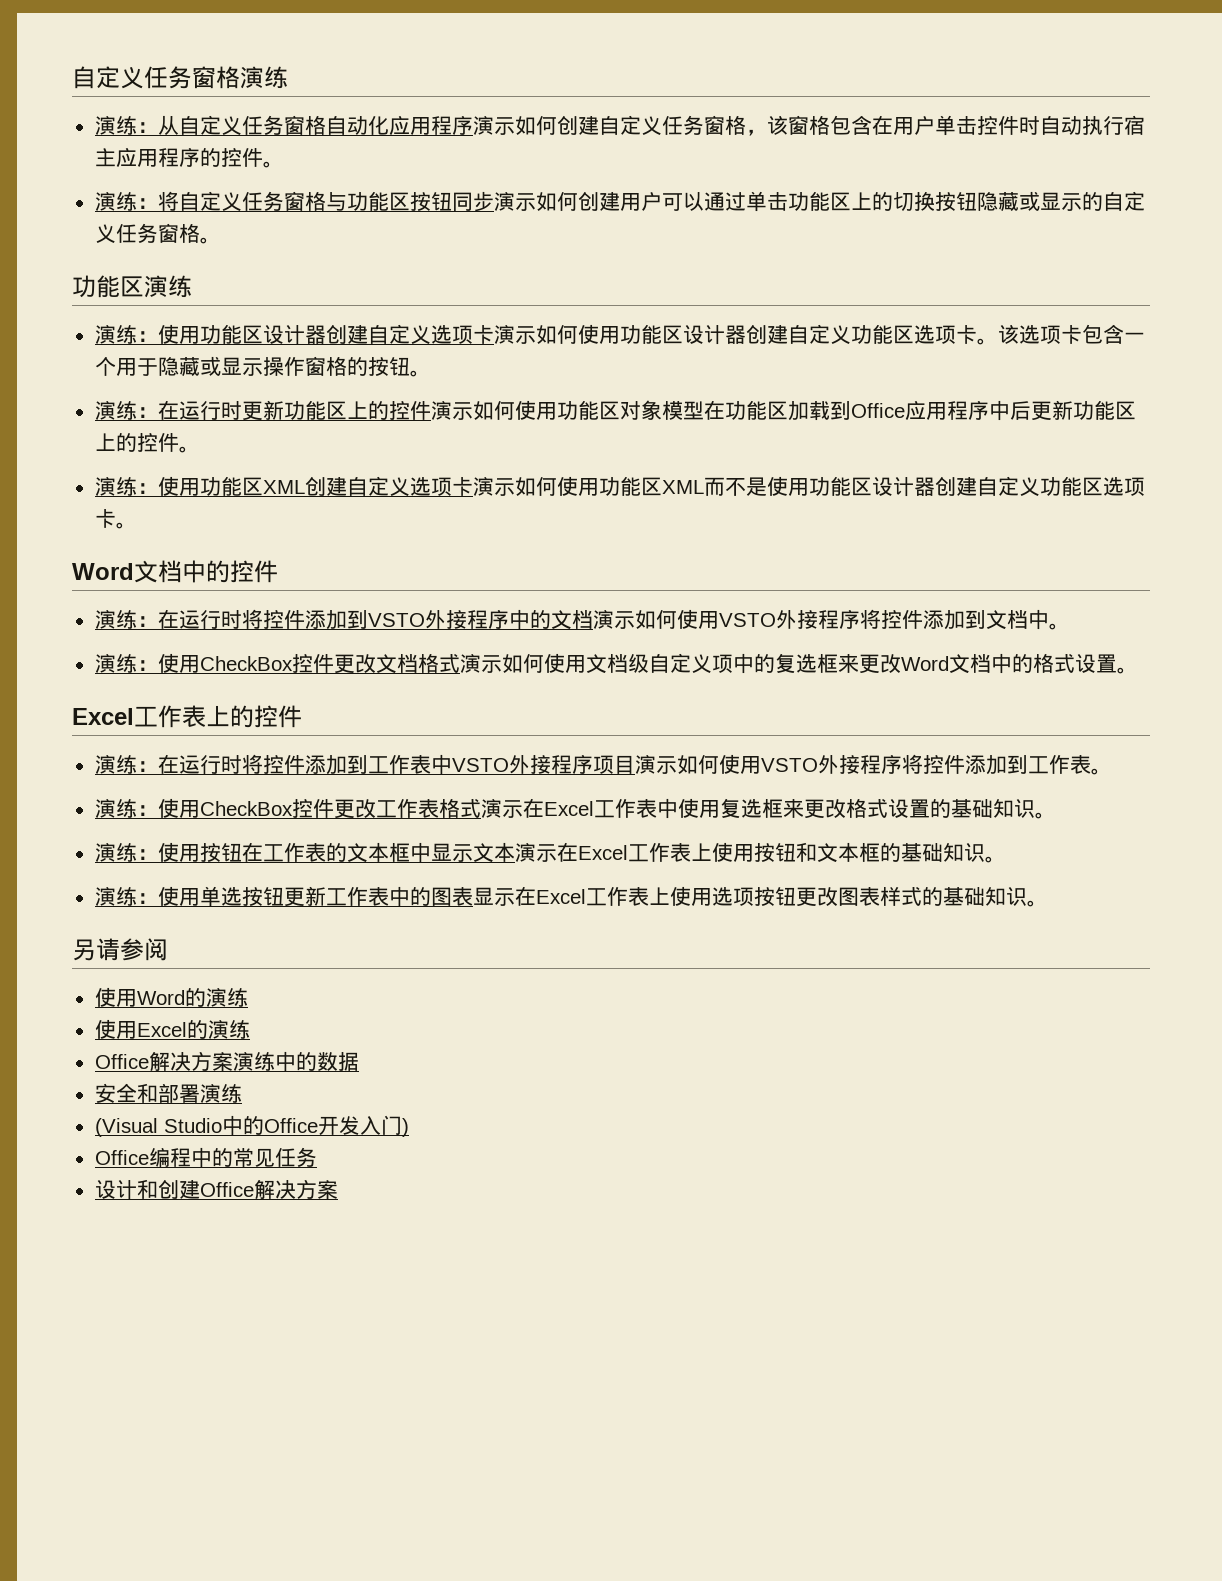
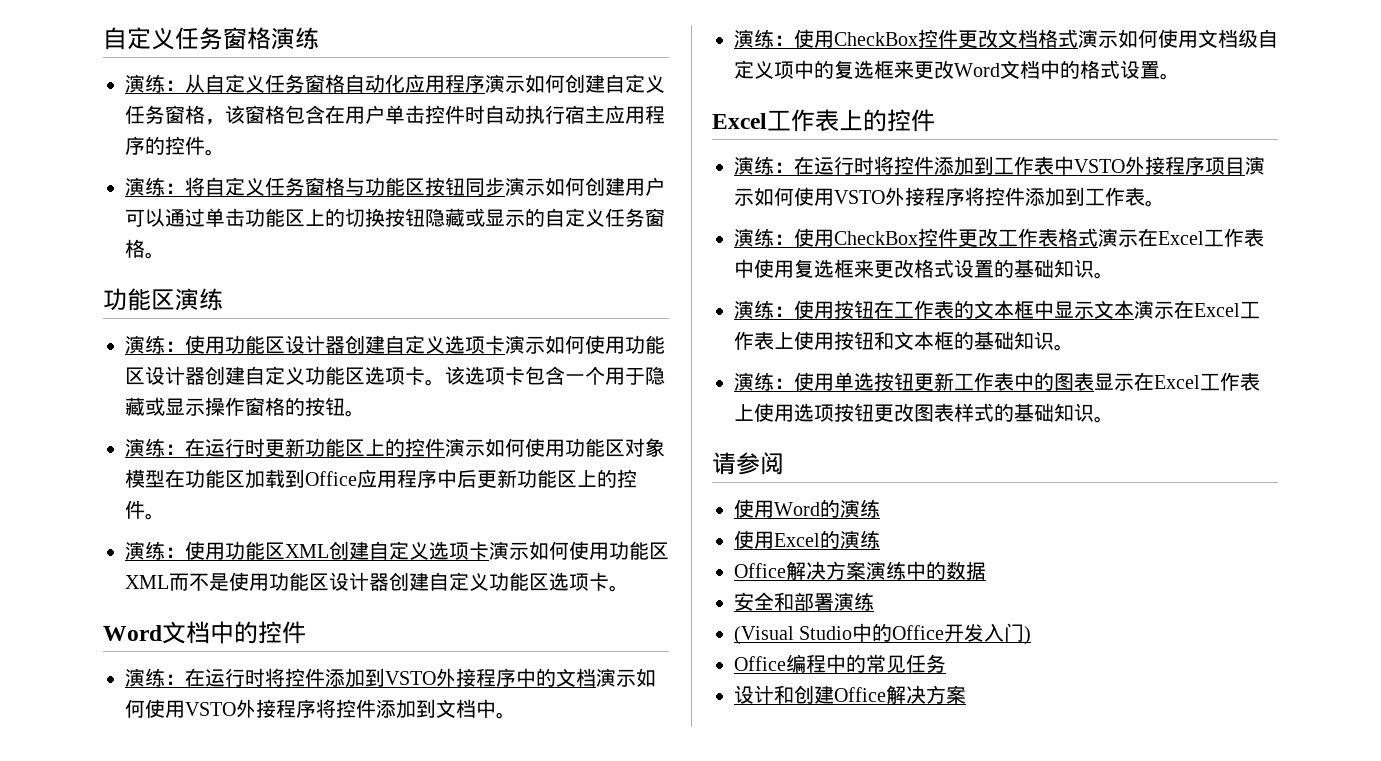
- 另请参阅
+ 请参阅

